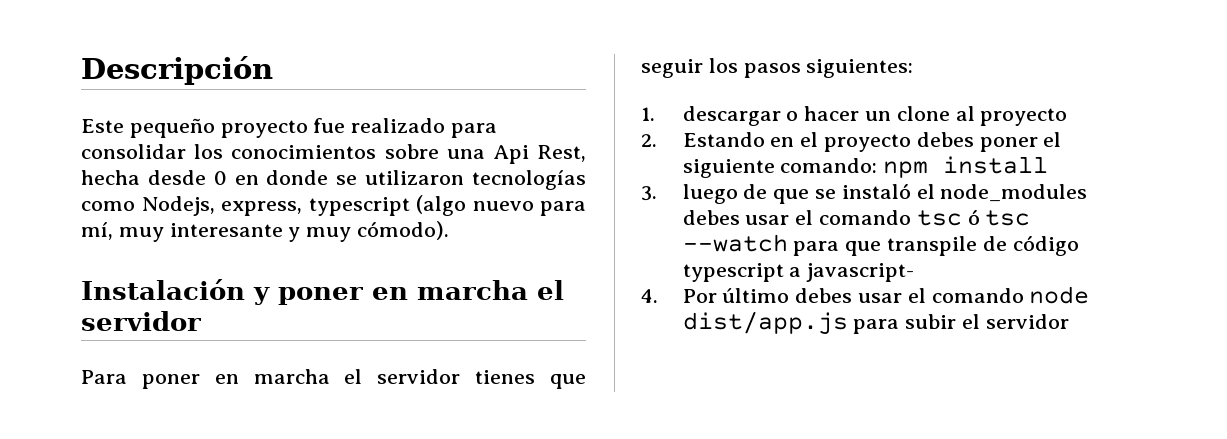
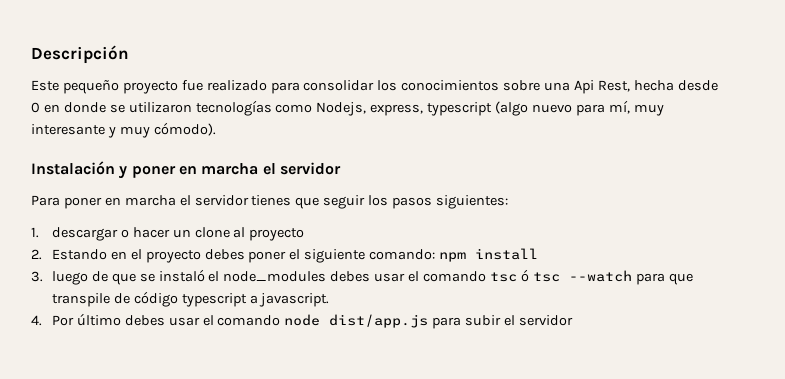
- 3. luego de que se instaló el node_modules debes usar el comando tsc ó tsc --watch para que transpile de código typescript a javascript-
+ 3. luego de que se instaló el node_modules debes usar el comando tsc ó tsc --watch para que transpile de código typescript a javascript.

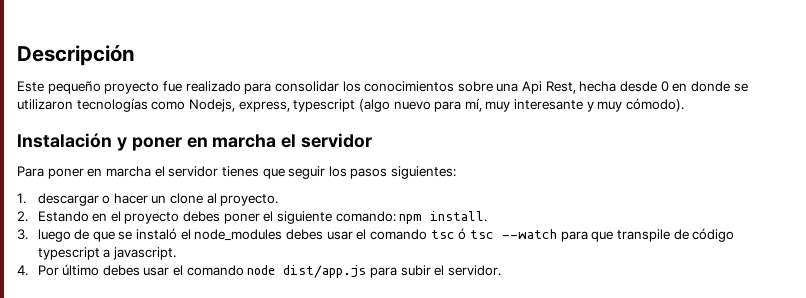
- 1. descargar o hacer un clone al proyecto
+ 1. descargar o hacer un clone al proyecto.
- 2. Estando en el proyecto debes poner el siguiente comando: npm install
+ 2. Estando en el proyecto debes poner el siguiente comando: npm install.
- 4. Por último debes usar el comando node dist/app.js para subir el servidor
+ 4. Por último debes usar el comando node dist/app.js para subir el servidor.

